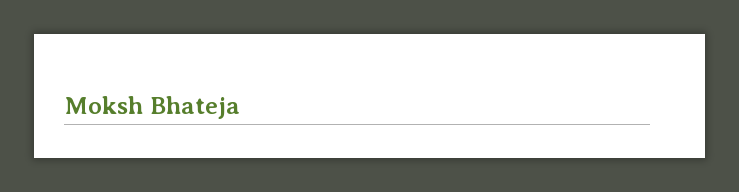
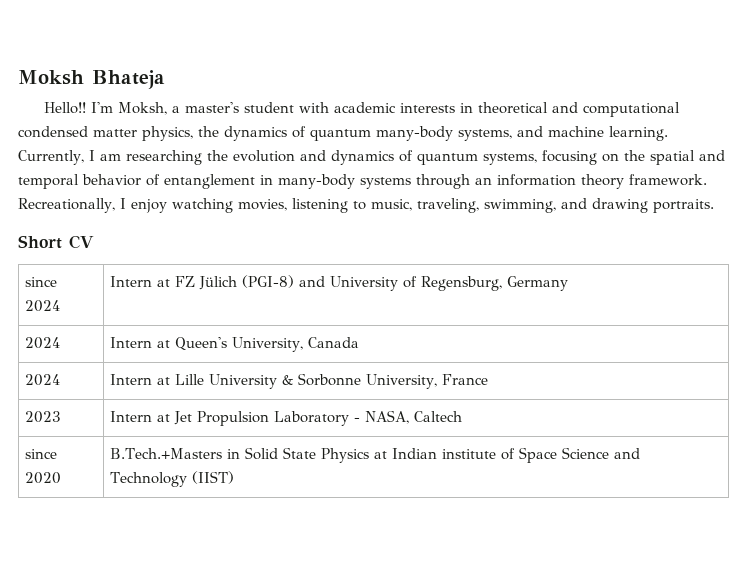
+ Hello!! I'm Moksh, a master's student with academic interests in theoretical and computational condensed matter physics, the dynamics of quantum many-body systems, and machine learning. Currently, I am researching the evolution and dynamics of quantum systems, focusing on the spatial and temporal behavior of entanglement in many-body systems through an information theory framework. Recreationally, I enjoy watching movies, listening to music, traveling, swimming, and drawing portraits.
+ Short CV
+ since 2024 | Intern at FZ Jülich (PGI-8) and University of Regensburg, Germany
+ 2024 | Intern at Queen's University, Canada
+ 2024 | Intern at Lille University & Sorbonne University, France
+ 2023 | Intern at Jet Propulsion Laboratory - NASA, Caltech
+ since 2020 | B.Tech.+Masters in Solid State Physics at Indian institute of Space Science and Technology (IIST)

